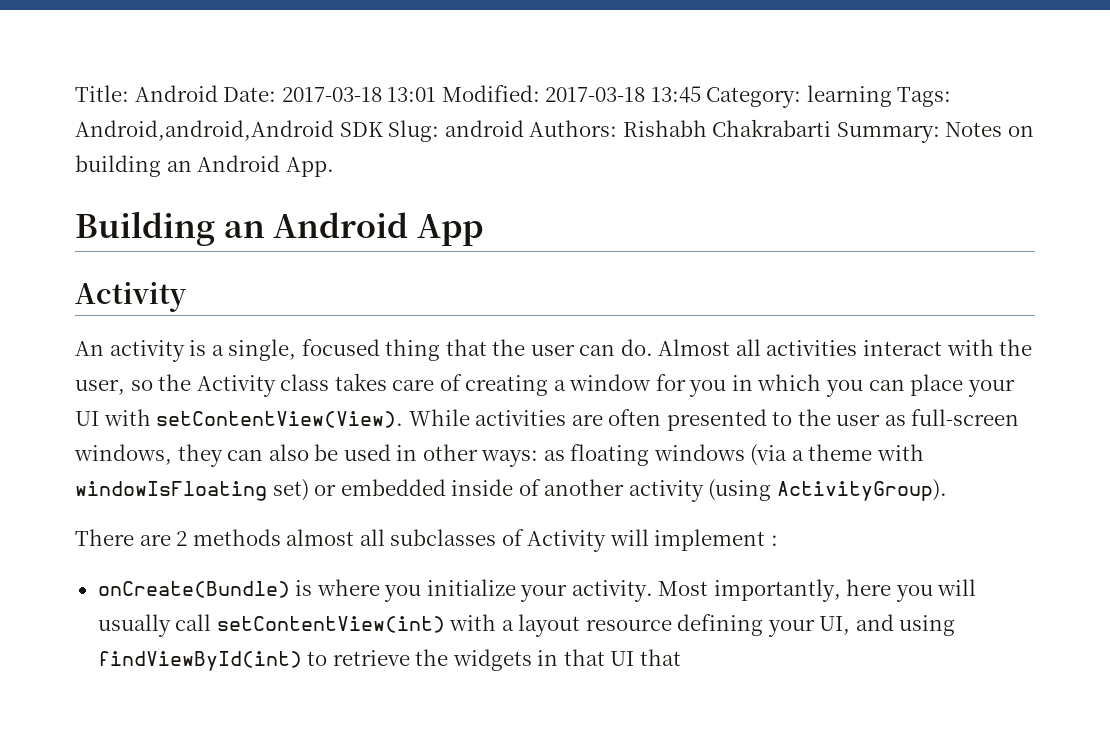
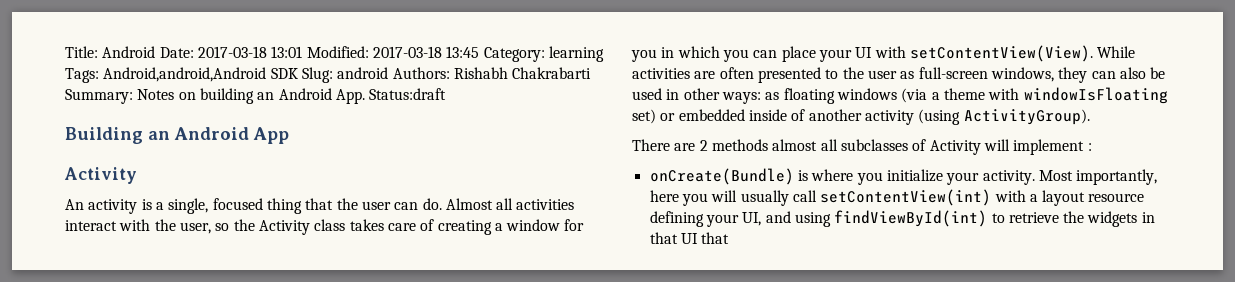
- Title: Android Date: 2017-03-18 13:01 Modified: 2017-03-18 13:45 Category: learning Tags: Android,android,Android SDK Slug: android Authors: Rishabh Chakrabarti Summary: Notes on building an Android App.
+ Title: Android Date: 2017-03-18 13:01 Modified: 2017-03-18 13:45 Category: learning Tags: Android,android,Android SDK Slug: android Authors: Rishabh Chakrabarti Summary: Notes on building an Android App. Status:draft

